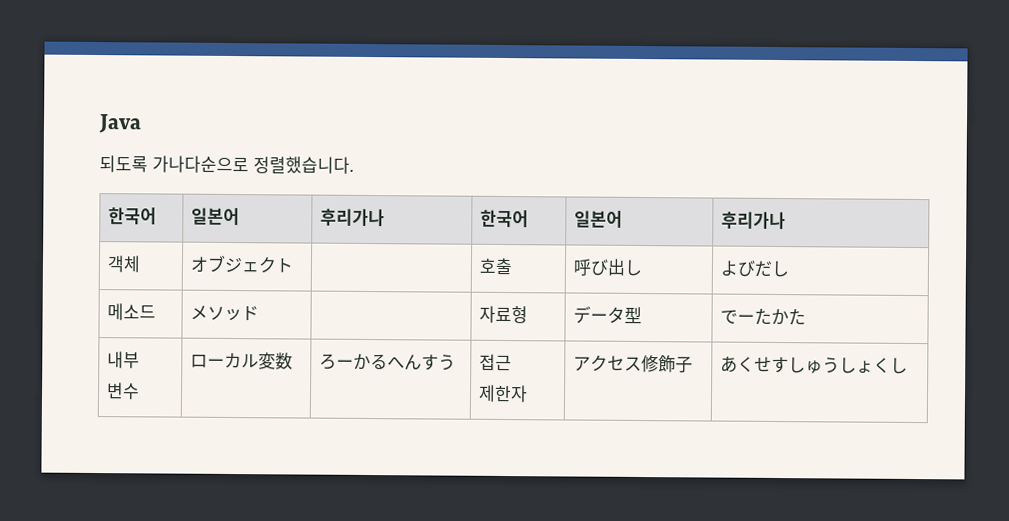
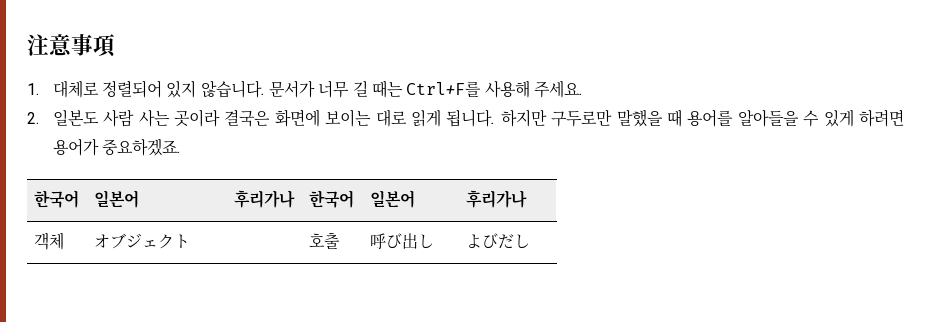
- Java
- 되도록 가나다순으로 정렬했습니다.
+ 注意事項
+ 1. 대체로 정렬되어 있지 않습니다. 문서가 너무 길 때는 Ctrl+F를 사용해 주세요.
+ 2. 일본도 사람 사는 곳이라 결국은 화면에 보이는 대로 읽게 됩니다. 하지만 구두로만 말했을 때 용어를 알아들을 수 있게 하려면 용어가 중요하겠죠.
- 메소드 | メソッド | | 자료형 | データ型 | でーたかた
- 내부 변수 | ローカル変数 | ろーかるへんすう | 접근 제한자 | アクセス修飾子 | あくせすしゅうしょくし

